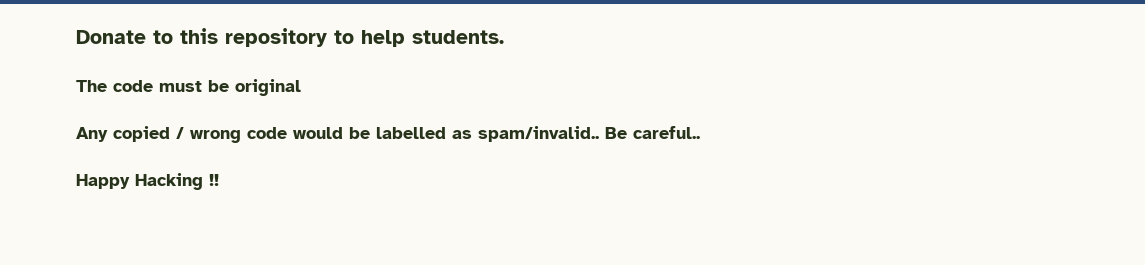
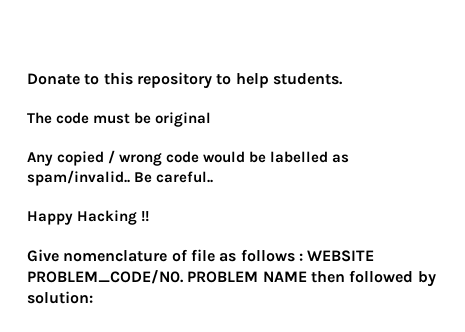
+ Give nomenclature of file as follows : WEBSITE PROBLEM_CODE/N0. PROBLEM NAME then followed by solution:

